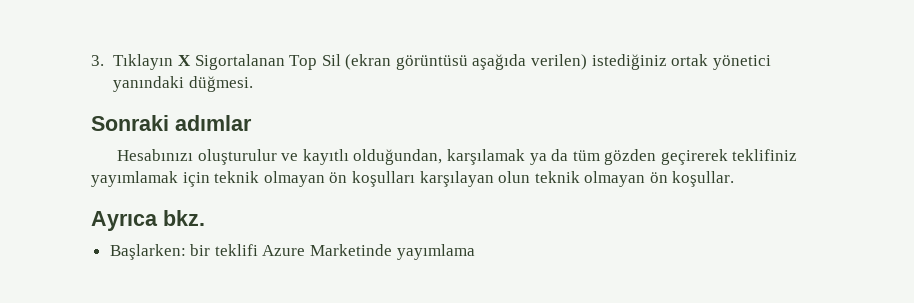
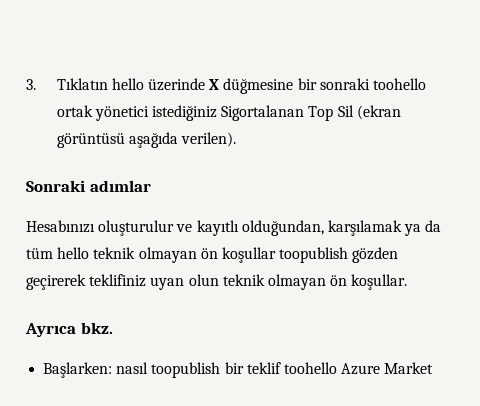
- 3. Tıklayın X Sigortalanan Top Sil (ekran görüntüsü aşağıda verilen) istediğiniz ortak yönetici yanındaki düğmesi.
+ 3. Tıklatın hello üzerinde X düğmesine bir sonraki toohello ortak yönetici istediğiniz Sigortalanan Top Sil (ekran görüntüsü aşağıda verilen).
- Hesabınızı oluşturulur ve kayıtlı olduğundan, karşılamak ya da tüm gözden geçirerek teklifiniz yayımlamak için teknik olmayan ön koşulları karşılayan olun teknik olmayan ön koşullar.
+ Hesabınızı oluşturulur ve kayıtlı olduğundan, karşılamak ya da tüm hello teknik olmayan ön koşullar toopublish gözden geçirerek teklifiniz uyan olun teknik olmayan ön koşullar.
- Başlarken: bir teklifi Azure Marketinde yayımlama
+ Başlarken: nasıl toopublish bir teklif toohello Azure Market

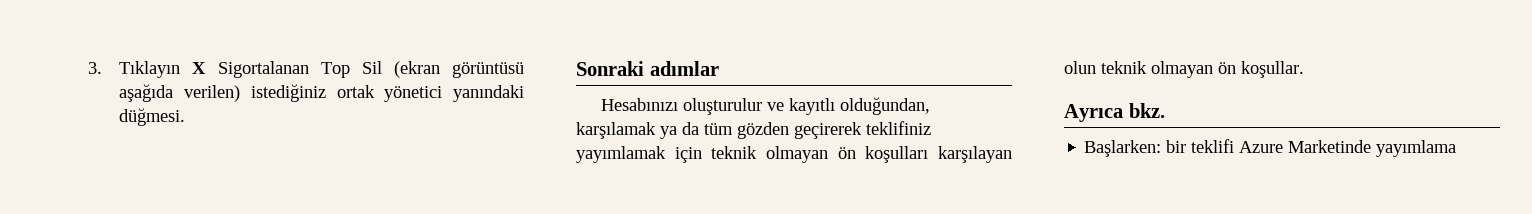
- 3. Tıklatın hello üzerinde X düğmesine bir sonraki toohello ortak yönetici istediğiniz Sigortalanan Top Sil (ekran görüntüsü aşağıda verilen).
+ 3. Tıklayın X Sigortalanan Top Sil (ekran görüntüsü aşağıda verilen) istediğiniz ortak yönetici yanındaki düğmesi.
- Hesabınızı oluşturulur ve kayıtlı olduğundan, karşılamak ya da tüm hello teknik olmayan ön koşullar toopublish gözden geçirerek teklifiniz uyan olun teknik olmayan ön koşullar.
+ Hesabınızı oluşturulur ve kayıtlı olduğundan, karşılamak ya da tüm gözden geçirerek teklifiniz yayımlamak için teknik olmayan ön koşulları karşılayan olun teknik olmayan ön koşullar.
- Başlarken: nasıl toopublish bir teklif toohello Azure Market
+ Başlarken: bir teklifi Azure Marketinde yayımlama

